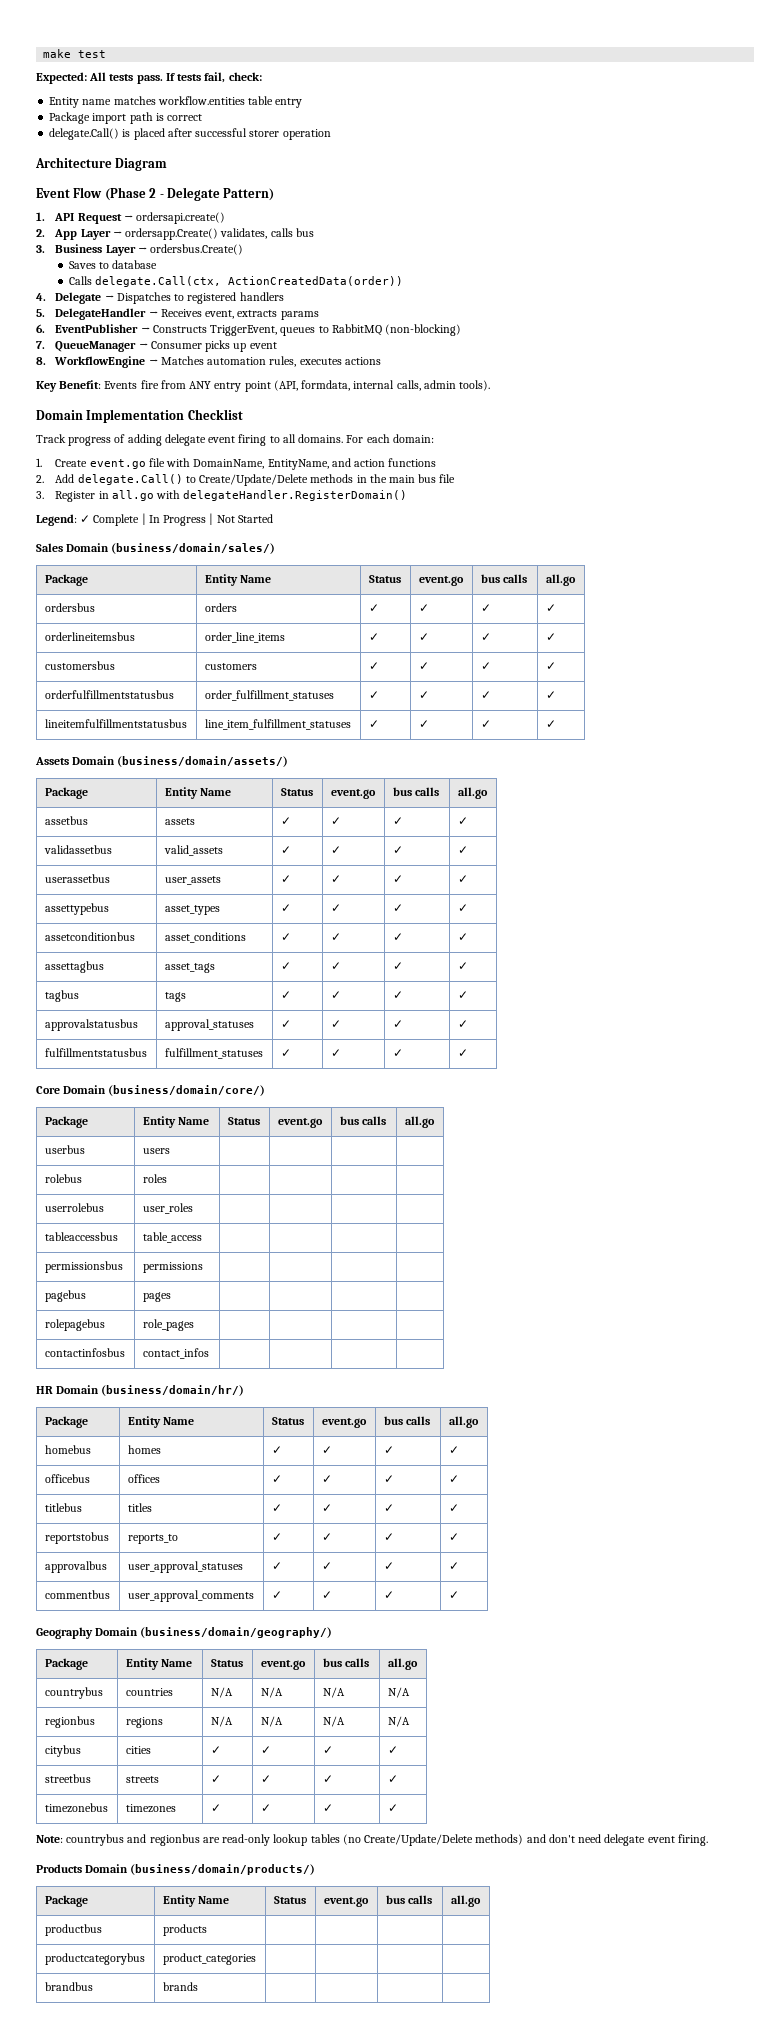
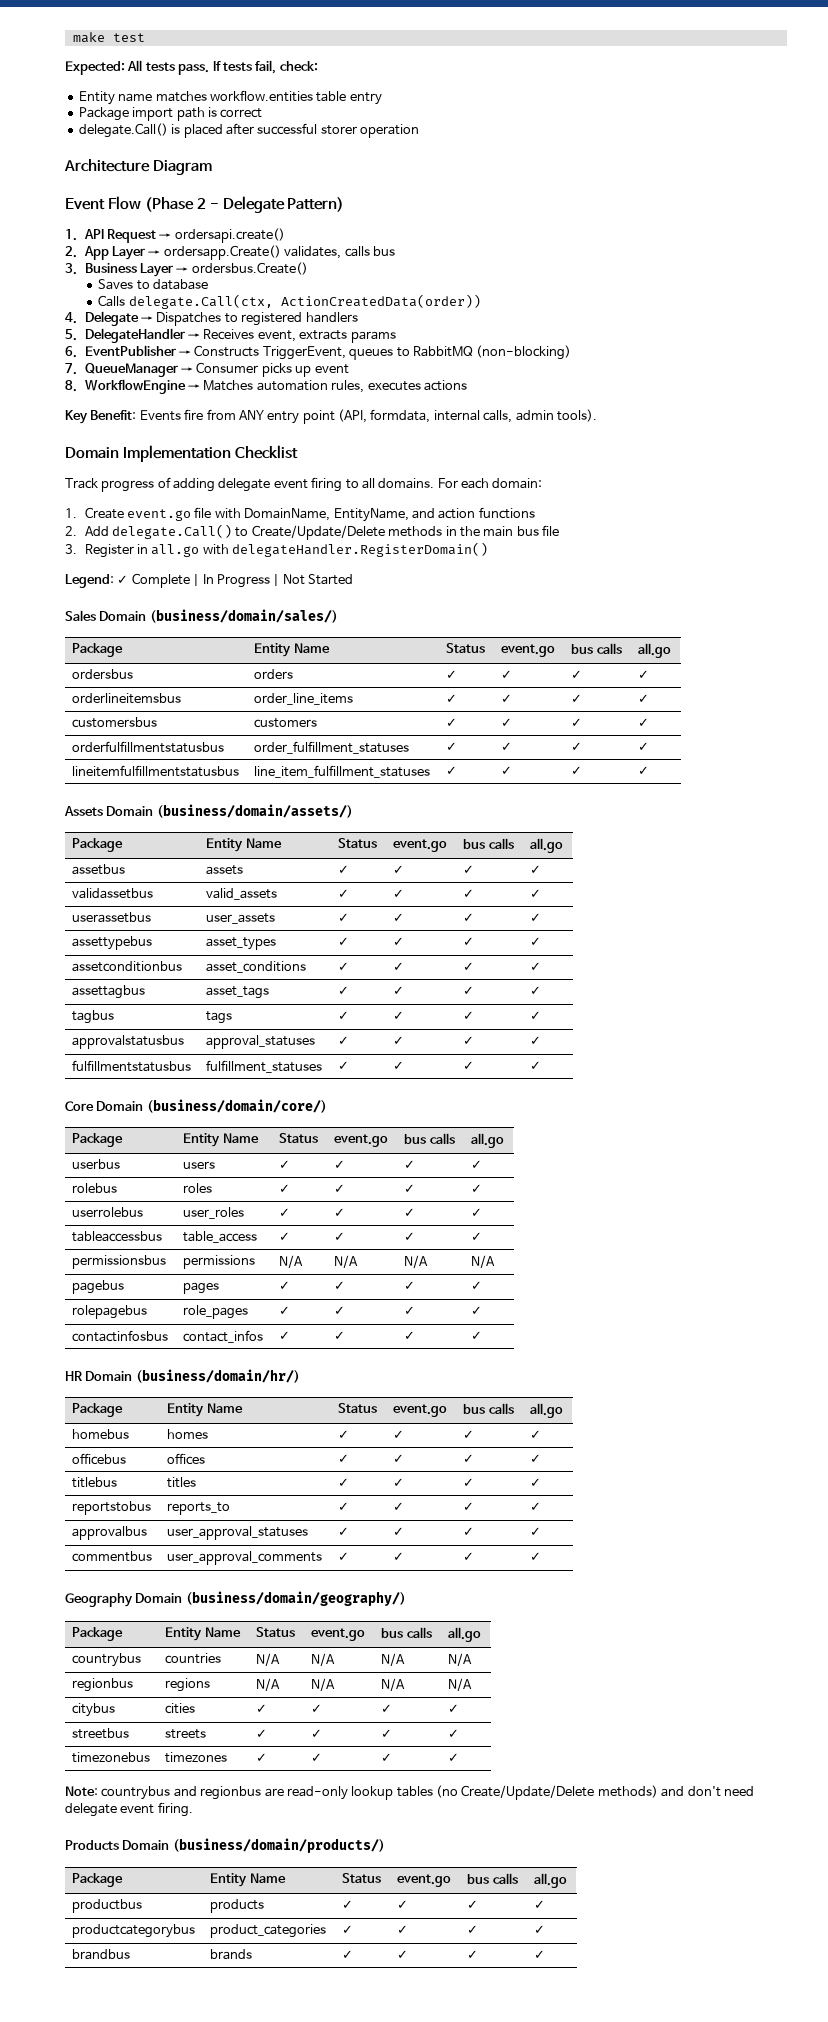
- userbus | users | | | |
- rolebus | roles | | | |
- userrolebus | user_roles | | | |
- tableaccessbus | table_access | | | |
- permissionsbus | permissions | | | |
- pagebus | pages | | | |
- rolepagebus | role_pages | | | |
- contactinfosbus | contact_infos | | | |
+ userbus | users | ✓ | ✓ | ✓ | ✓
+ rolebus | roles | ✓ | ✓ | ✓ | ✓
+ userrolebus | user_roles | ✓ | ✓ | ✓ | ✓
+ tableaccessbus | table_access | ✓ | ✓ | ✓ | ✓
+ permissionsbus | permissions | N/A | N/A | N/A | N/A
+ pagebus | pages | ✓ | ✓ | ✓ | ✓
+ rolepagebus | role_pages | ✓ | ✓ | ✓ | ✓
+ contactinfosbus | contact_infos | ✓ | ✓ | ✓ | ✓
- productbus | products | | | |
- productcategorybus | product_categories | | | |
- brandbus | brands | | | |
+ productbus | products | ✓ | ✓ | ✓ | ✓
+ productcategorybus | product_categories | ✓ | ✓ | ✓ | ✓
+ brandbus | brands | ✓ | ✓ | ✓ | ✓

